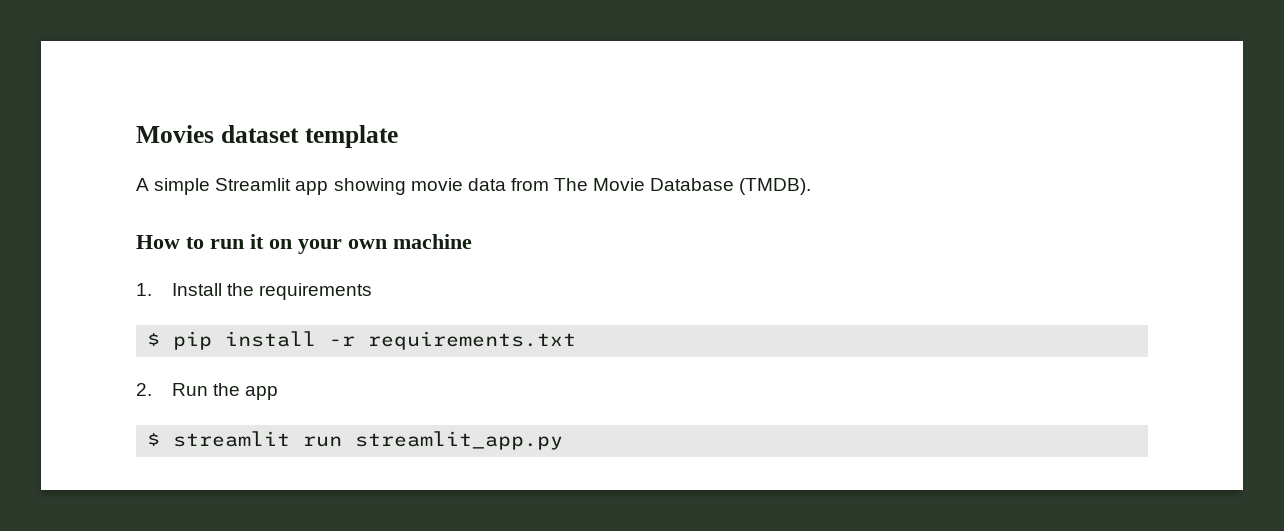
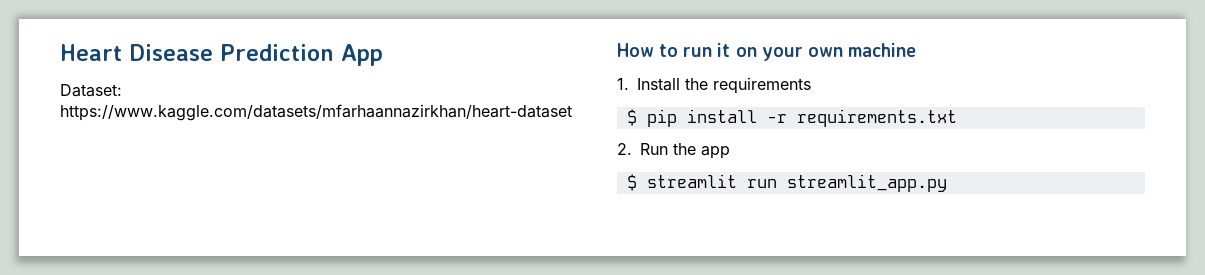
- Movies dataset template
- A simple Streamlit app showing movie data from The Movie Database (TMDB).
+ Heart Disease Prediction App
+ Dataset: https://www.kaggle.com/datasets/mfarhaannazirkhan/heart-dataset

